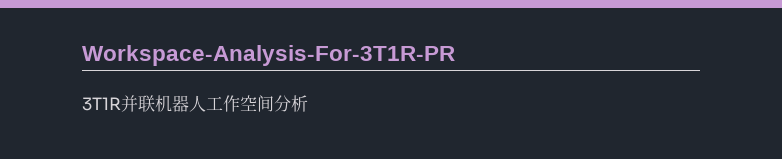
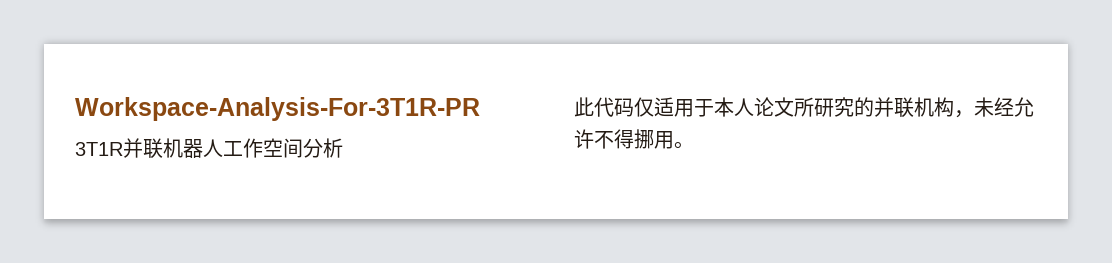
+ 此代码仅适用于本人论文所研究的并联机构，未经允许不得挪用。

